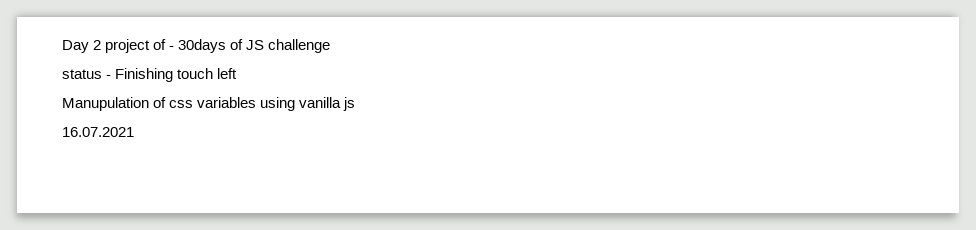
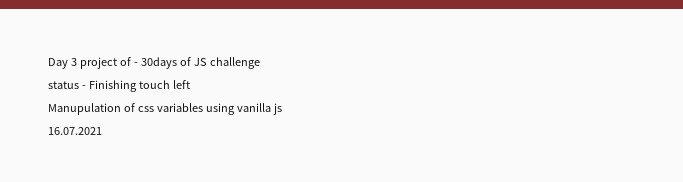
- Day 2 project of - 30days of JS challenge
+ Day 3 project of - 30days of JS challenge

